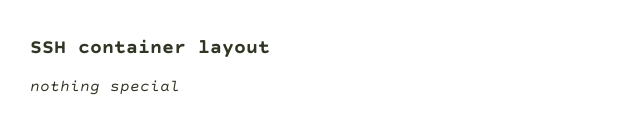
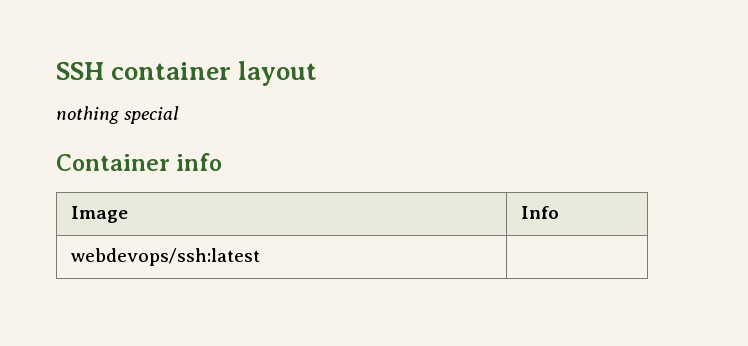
+ Container info
+ Image | Info
+ webdevops/ssh:latest |

